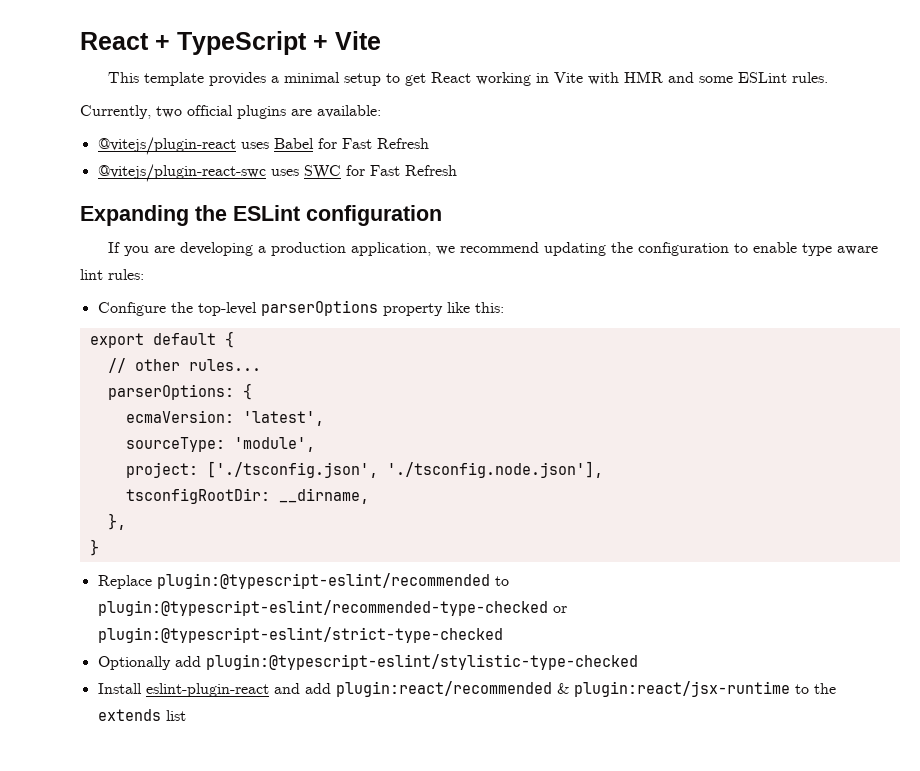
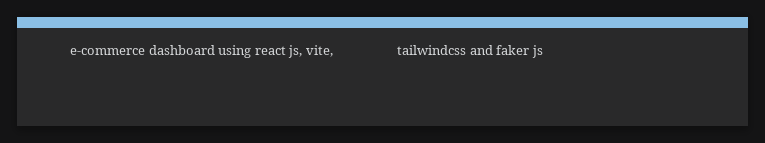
- React + TypeScript + Vite
- This template provides a minimal setup to get React working in Vite with HMR and some ESLint rules.
- Currently, two official plugins are available:
- @vitejs/plugin-react uses Babel for Fast Refresh
- @vitejs/plugin-react-swc uses SWC for Fast Refresh
- Expanding the ESLint configuration
- If you are developing a production application, we recommend updating the configuration to enable type aware lint rules:
- Configure the top-level parserOptions property like this:
- export default {
- // other rules...
- parserOptions: {
- ecmaVersion: 'latest',
- sourceType: 'module',
- project: ['./tsconfig.json', './tsconfig.node.json'],
- tsconfigRootDir: __dirname,
- },
- }
- Replace plugin:@typescript-eslint/recommended to plugin:@typescript-eslint/recommended-type-checked or plugin:@typescript-eslint/strict-type-checked
- Optionally add plugin:@typescript-eslint/stylistic-type-checked
- Install eslint-plugin-react and add plugin:react/recommended & plugin:react/jsx-runtime to the extends list
+ e-commerce dashboard using react js, vite, tailwindcss and faker js

